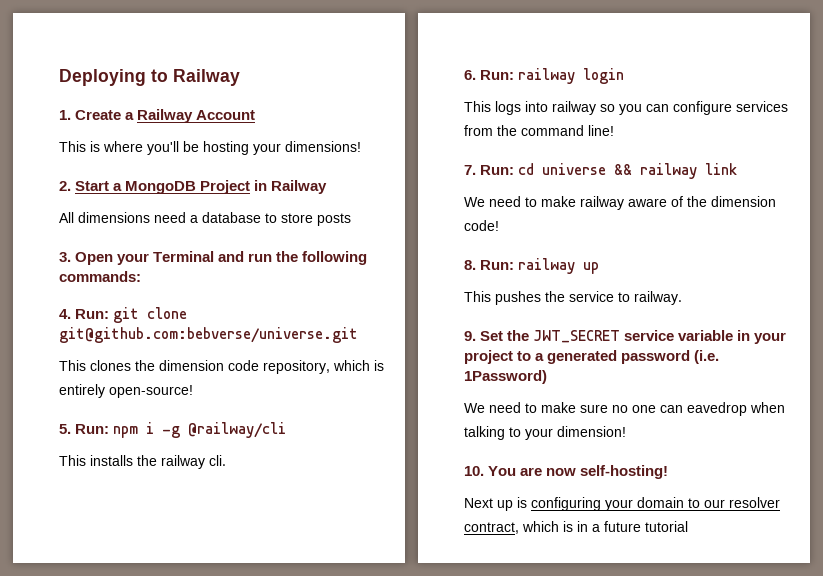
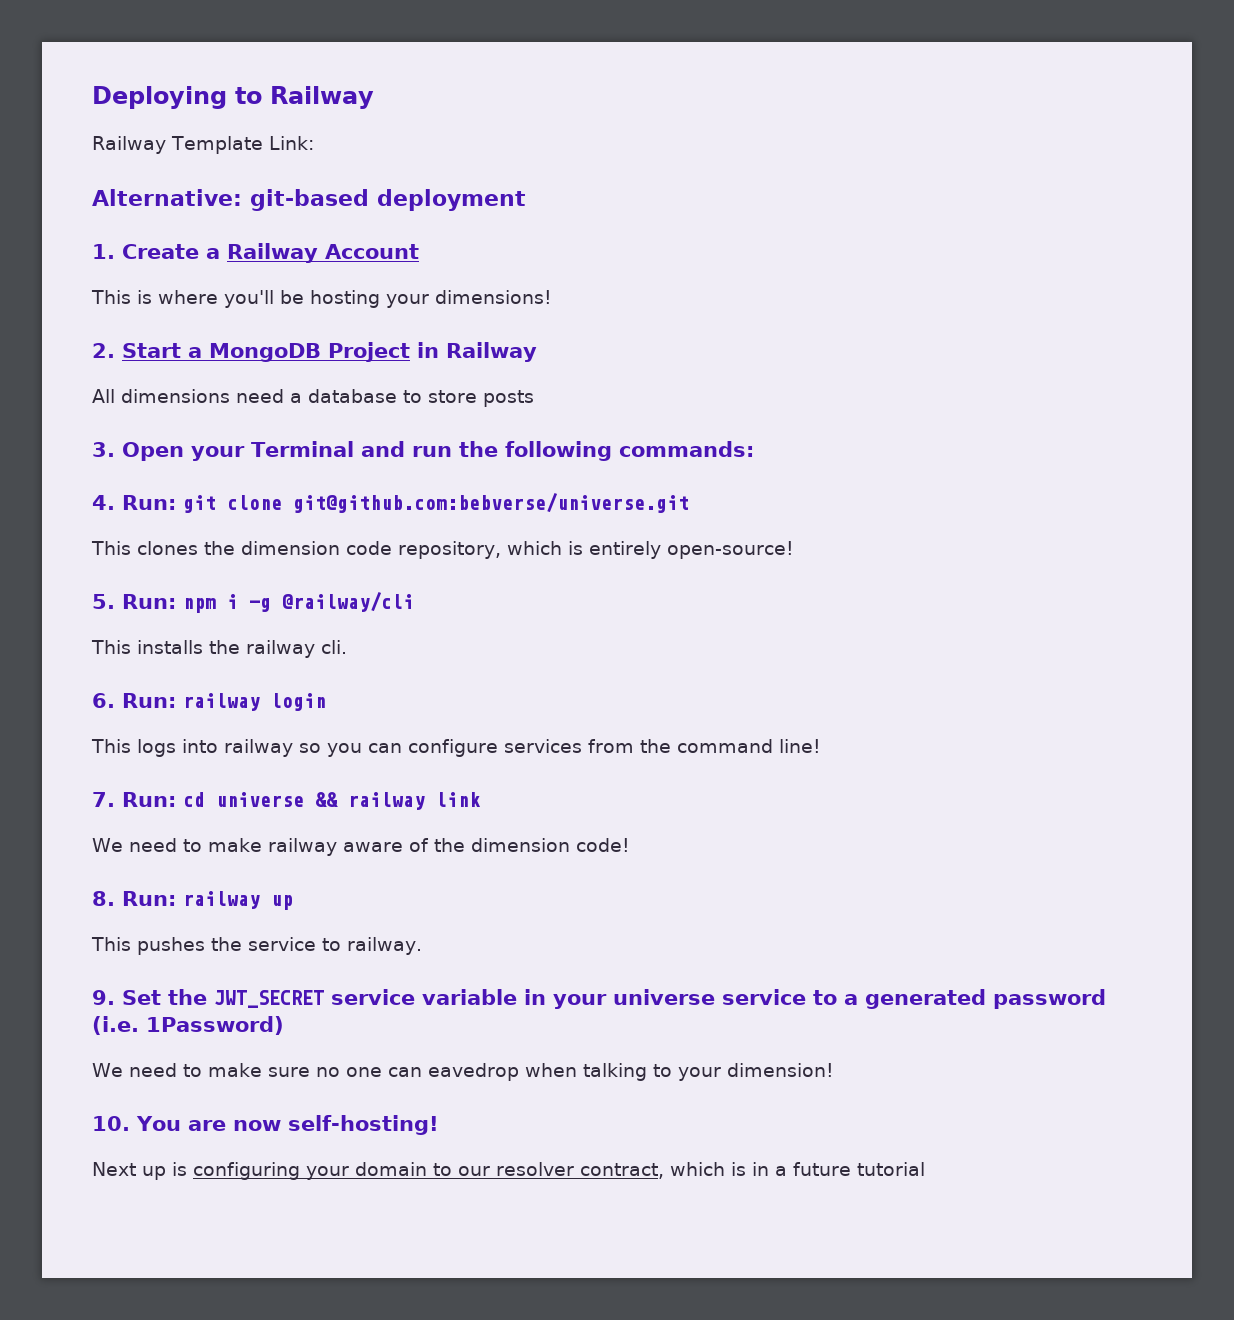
+ Railway Template Link:
+ Alternative: git-based deployment
- 9. Set the JWT_SECRET service variable in your project to a generated password (i.e. 1Password)
+ 9. Set the JWT_SECRET service variable in your universe service to a generated password (i.e. 1Password)

